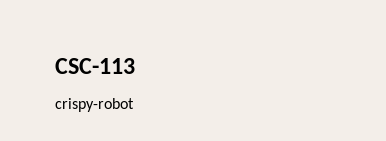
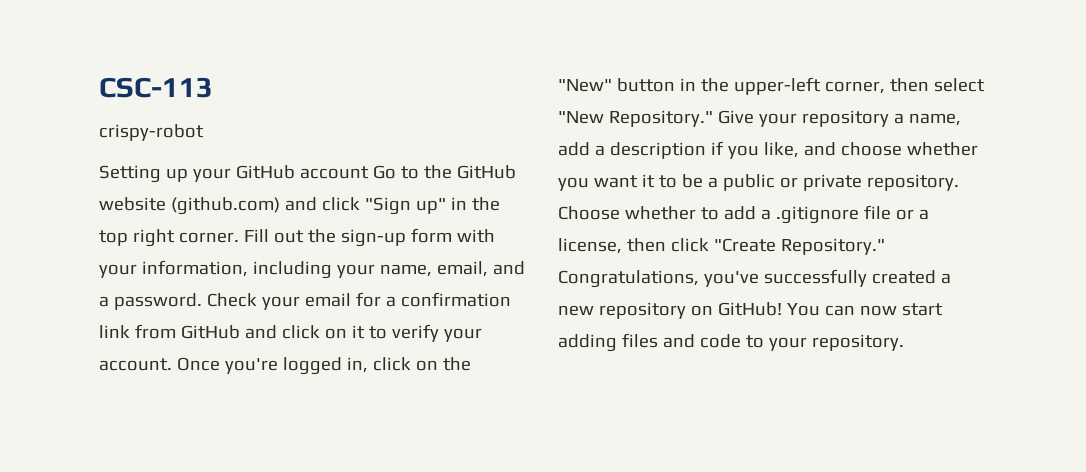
+ Setting up your GitHub account Go to the GitHub website (github.com) and click "Sign up" in the top right corner. Fill out the sign-up form with your information, including your name, email, and a password. Check your email for a confirmation link from GitHub and click on it to verify your account. Once you're logged in, click on the "New" button in the upper-left corner, then select "New Repository." Give your repository a name, add a description if you like, and choose whether you want it to be a public or private repository. Choose whether to add a .gitignore file or a license, then click "Create Repository." Congratulations, you've successfully created a new repository on GitHub! You can now start adding files and code to your repository.

